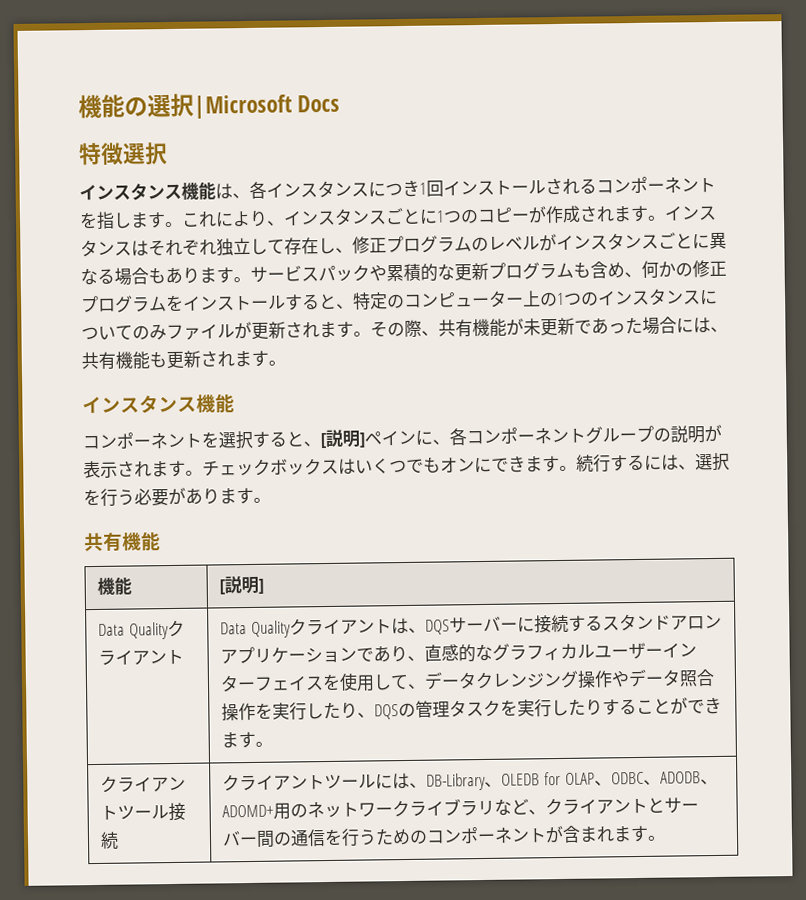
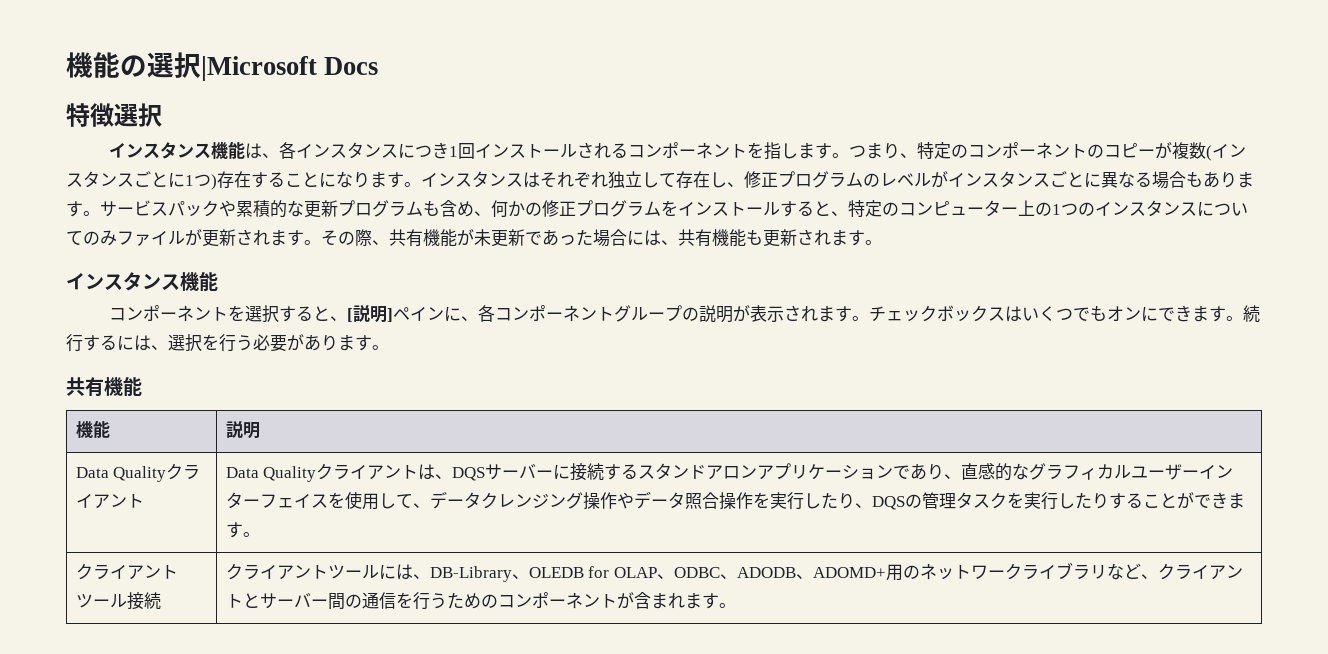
- これにより、インスタンスごとに1つのコピーが作成されます。
+ つまり、特定のコンポーネントのコピーが複数(インスタンスごとに1つ)存在することになります。
- 機能 | [説明]
+ 機能 | 説明

